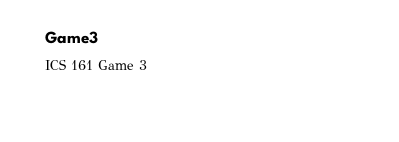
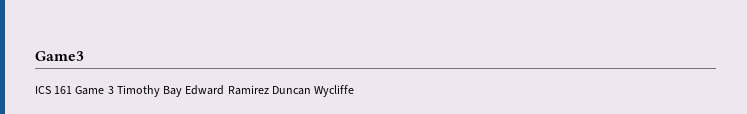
- ICS 161 Game 3
+ ICS 161 Game 3 Timothy Bay Edward Ramirez Duncan Wycliffe

